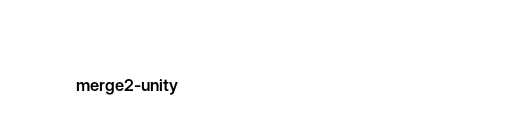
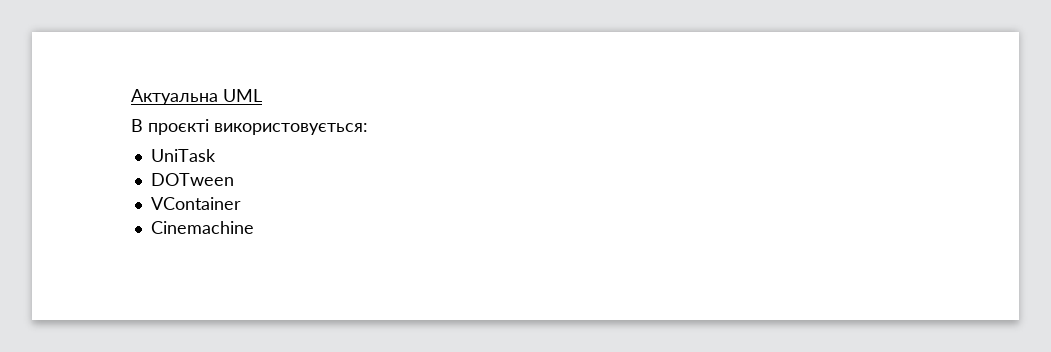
- merge2-unity
+ Актуальна UML
+ В проєкті використовується:
+ UniTask
+ DOTween
+ VContainer
+ Cinemachine

